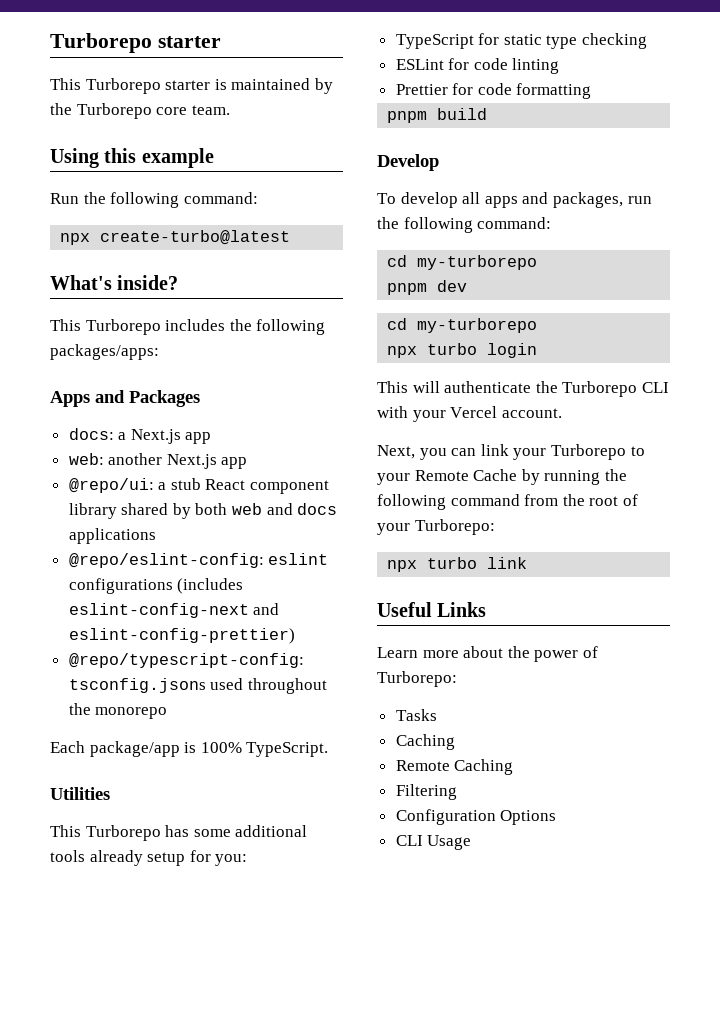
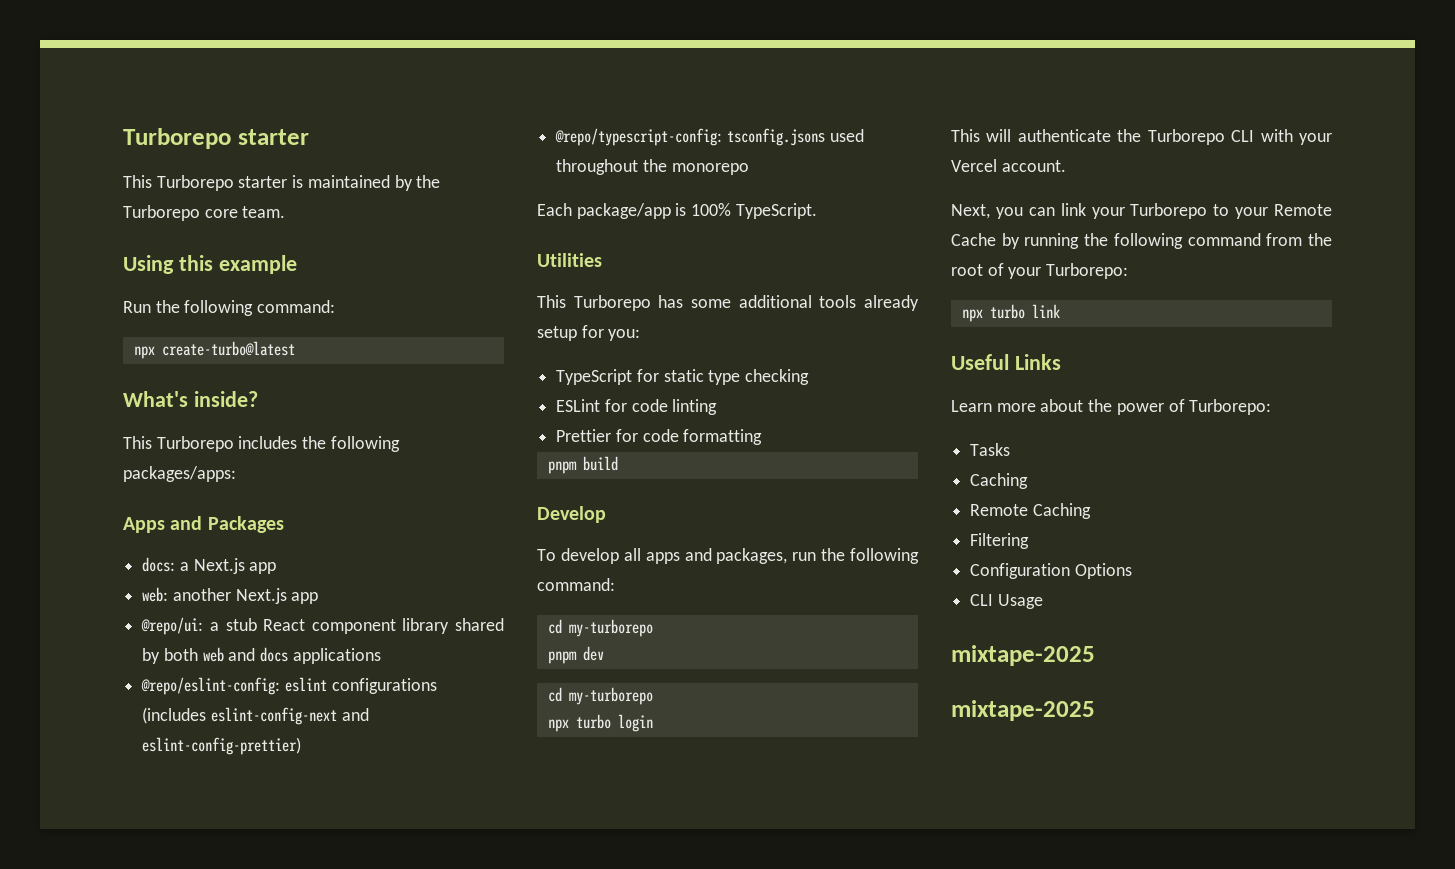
  CLI Usage
+ mixtape-2025
+ mixtape-2025

